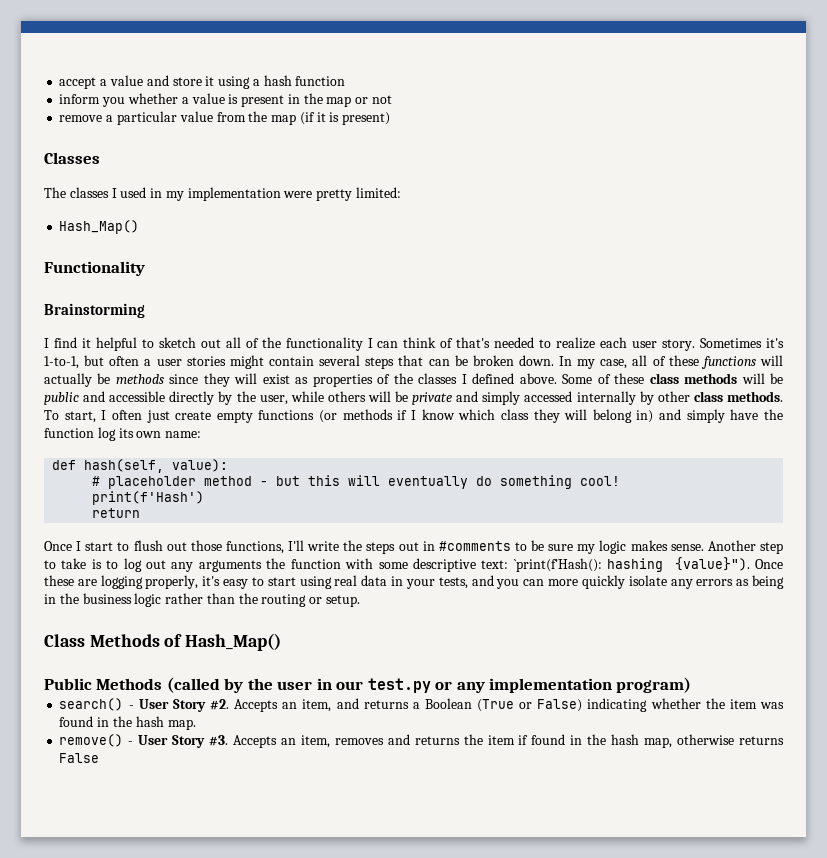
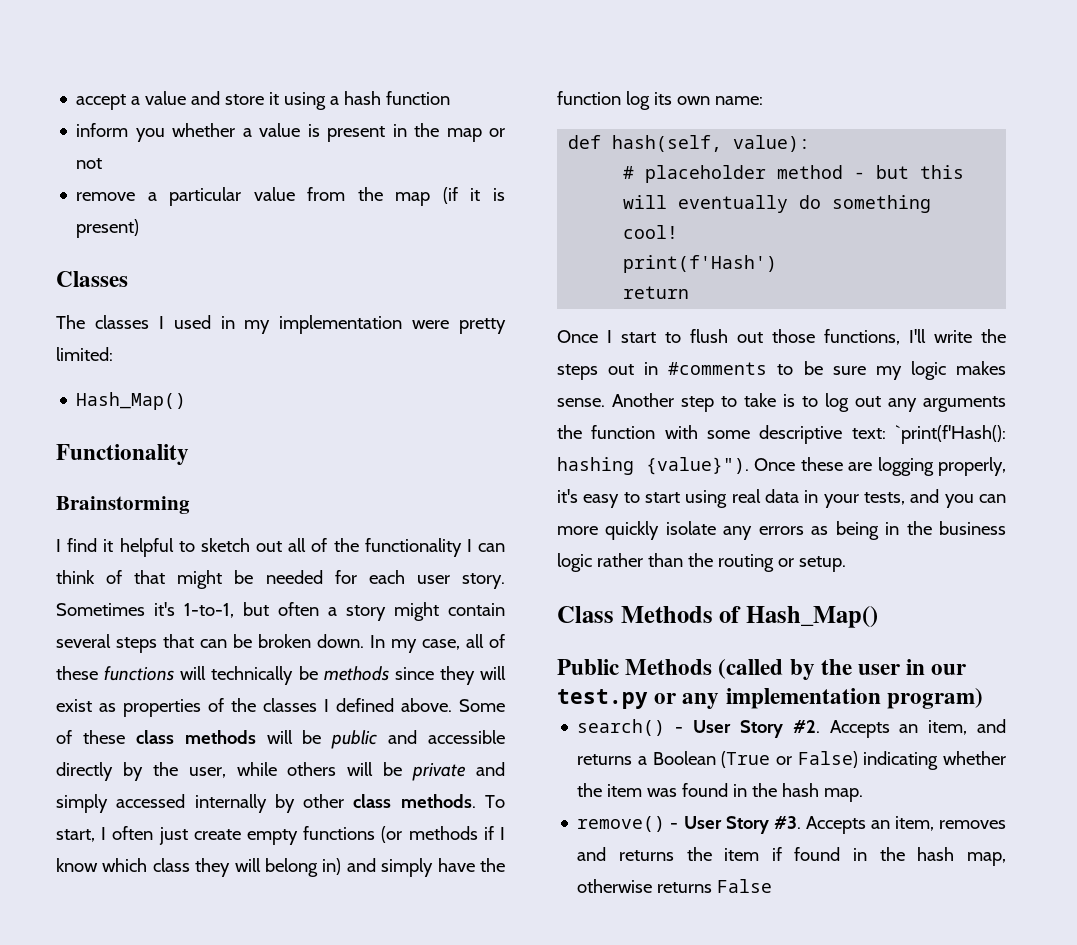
- I find it helpful to sketch out all of the functionality I can think of that's needed to realize each user story.
+ I find it helpful to sketch out all of the functionality I can think of that might be needed for each user story.
- Sometimes it's 1-to-1, but often a user stories might contain several steps that can be broken down.
+ Sometimes it's 1-to-1, but often a story might contain several steps that can be broken down.
- In my case, all of these functions will actually be methods since they will exist as properties of the classes I defined above.
+ In my case, all of these functions will technically be methods since they will exist as properties of the classes I defined above.

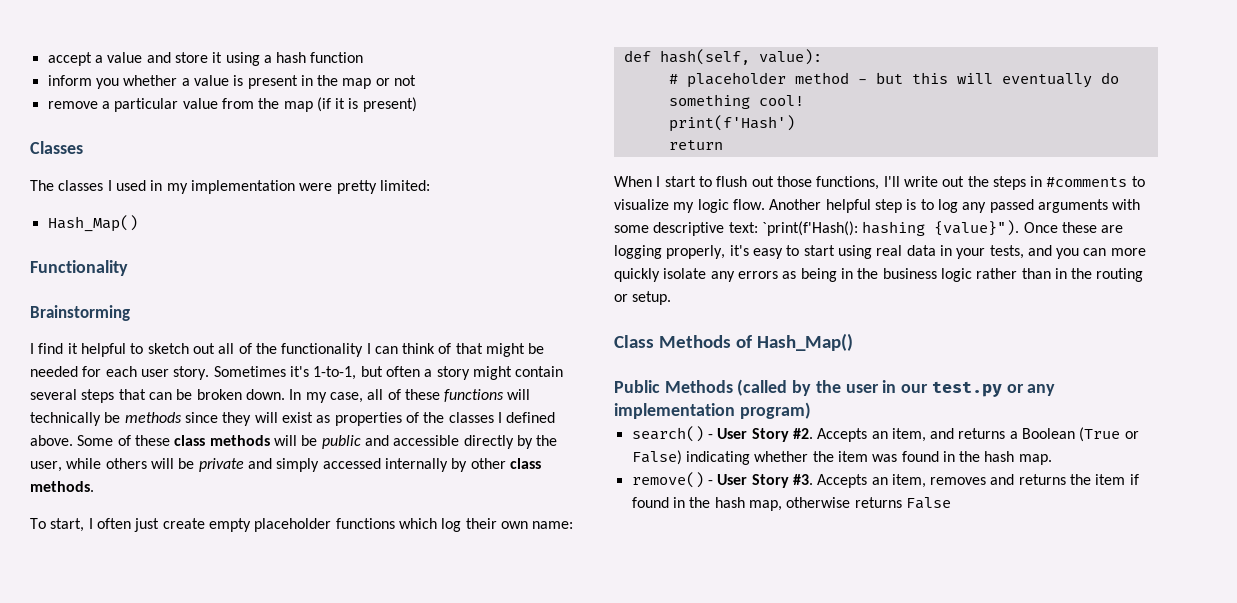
- Some of these class methods will be public and accessible directly by the user, while others will be private and simply accessed internally by other class methods. To start, I often just create empty functions (or methods if I know which class they will belong in) and simply have the function log its own name:
+ Some of these class methods will be public and accessible directly by the user, while others will be private and simply accessed internally by other class methods.
+ To start, I often just create empty placeholder functions which log their own name:
- Once I start to flush out those functions, I'll write the steps out in #comments to be sure my logic makes sense. Another step to take is to log out any arguments the function with some descriptive text: `print(f'Hash(): hashing {value}").
+ When I start to flush out those functions, I'll write out the steps in #comments to visualize my logic flow. Another helpful step is to log any passed arguments with some descriptive text: `print(f'Hash(): hashing {value}").
- Once these are logging properly, it's easy to start using real data in your tests, and you can more quickly isolate any errors as being in the business logic rather than the routing or setup.
+ Once these are logging properly, it's easy to start using real data in your tests, and you can more quickly isolate any errors as being in the business logic rather than in the routing or setup.

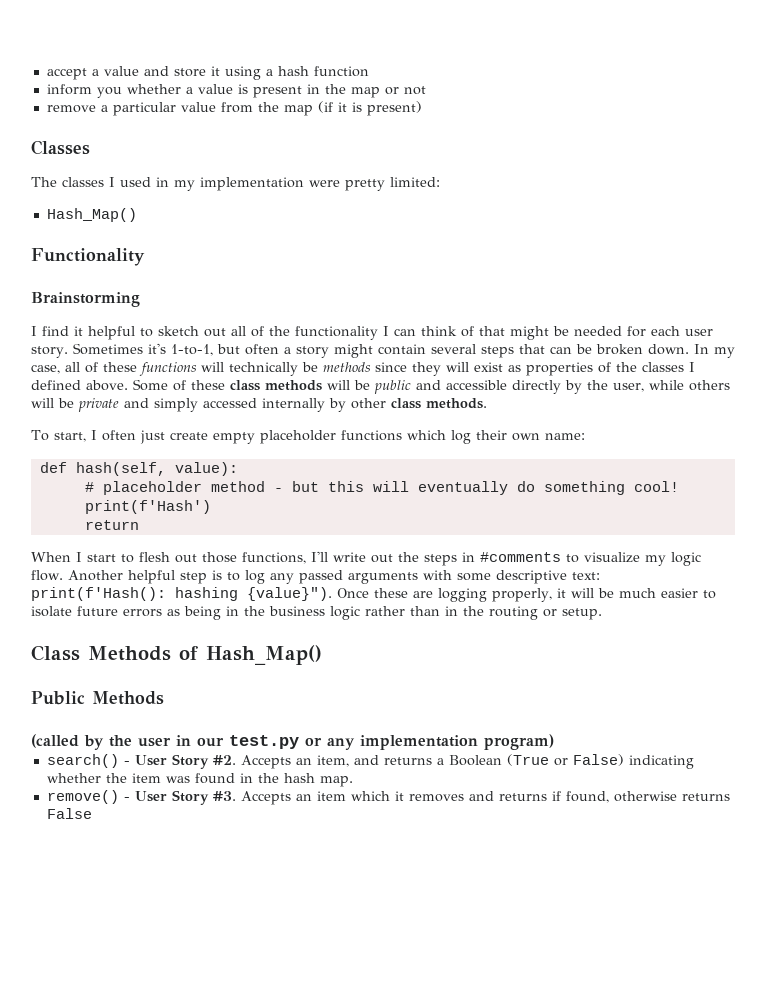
- When I start to flush out those functions, I'll write out the steps in #comments to visualize my logic flow.
+ When I start to flesh out those functions, I'll write out the steps in #comments to visualize my logic flow.
- Another helpful step is to log any passed arguments with some descriptive text: `print(f'Hash(): hashing {value}").
+ Another helpful step is to log any passed arguments with some descriptive text: print(f'Hash(): hashing {value}").
- Once these are logging properly, it's easy to start using real data in your tests, and you can more quickly isolate any errors as being in the business logic rather than in the routing or setup.
+ Once these are logging properly, it will be much easier to isolate future errors as being in the business logic rather than in the routing or setup.
- Public Methods (called by the user in our test.py or any implementation program)
+ Public Methods
+ (called by the user in our test.py or any implementation program)
- Accepts an item, removes and returns the item if found in the hash map, otherwise returns False
+ Accepts an item which it removes and returns if found, otherwise returns False

